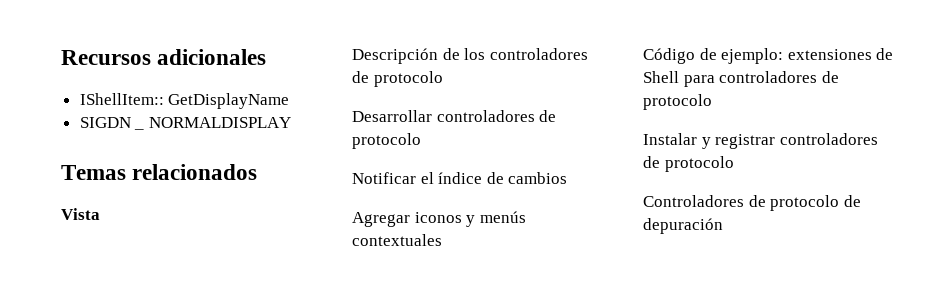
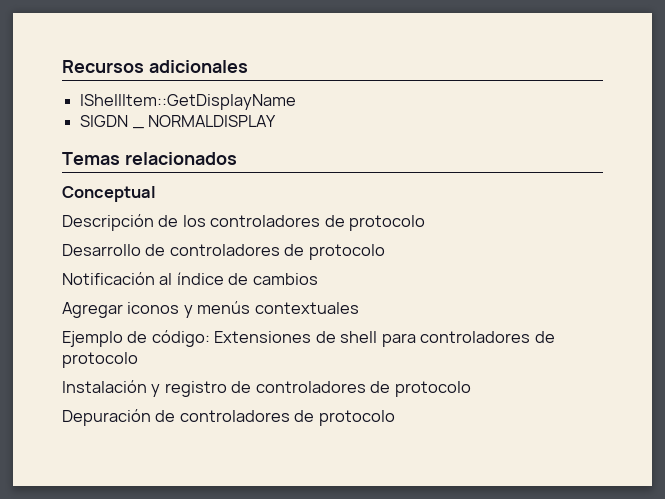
- IShellItem:: GetDisplayName
+ IShellItem::GetDisplayName
- Vista
+ Conceptual
- Desarrollar controladores de protocolo
- Notificar el índice de cambios
+ Desarrollo de controladores de protocolo
+ Notificación al índice de cambios
- Código de ejemplo: extensiones de Shell para controladores de protocolo
+ Ejemplo de código: Extensiones de shell para controladores de protocolo
- Instalar y registrar controladores de protocolo
- Controladores de protocolo de depuración
+ Instalación y registro de controladores de protocolo
+ Depuración de controladores de protocolo

